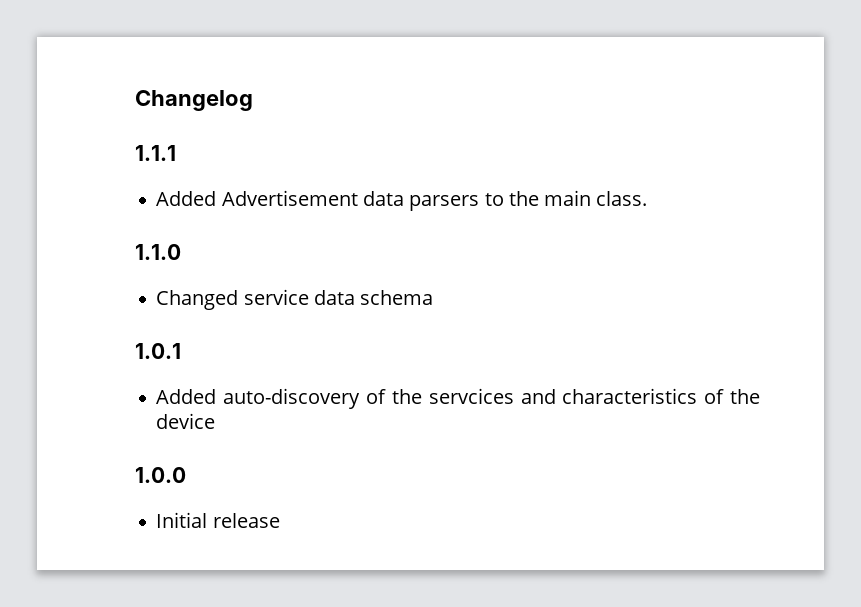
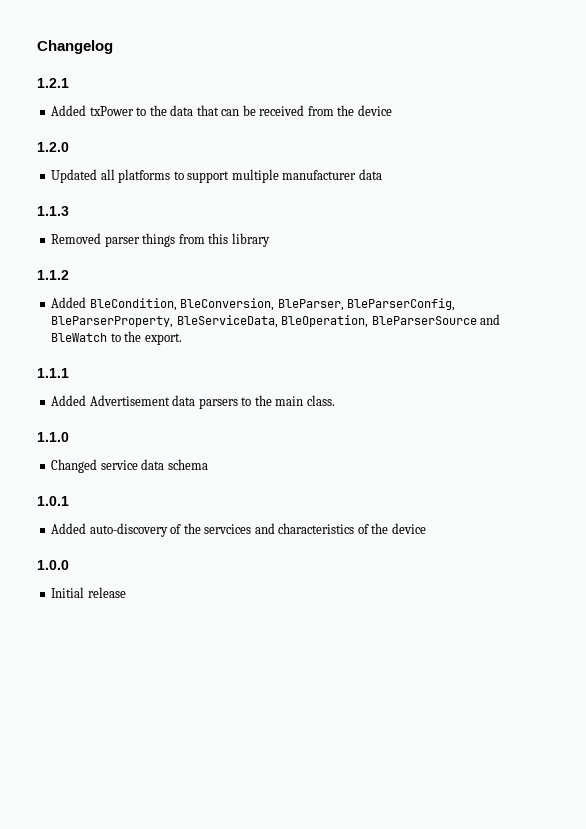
+ 1.2.1
+ Added txPower to the data that can be received from the device
+ 1.2.0
+ Updated all platforms to support multiple manufacturer data
+ 1.1.3
+ Removed parser things from this library
+ 1.1.2
+ Added BleCondition, BleConversion, BleParser, BleParserConfig, BleParserProperty, BleServiceData, BleOperation, BleParserSource and BleWatch to the export.

